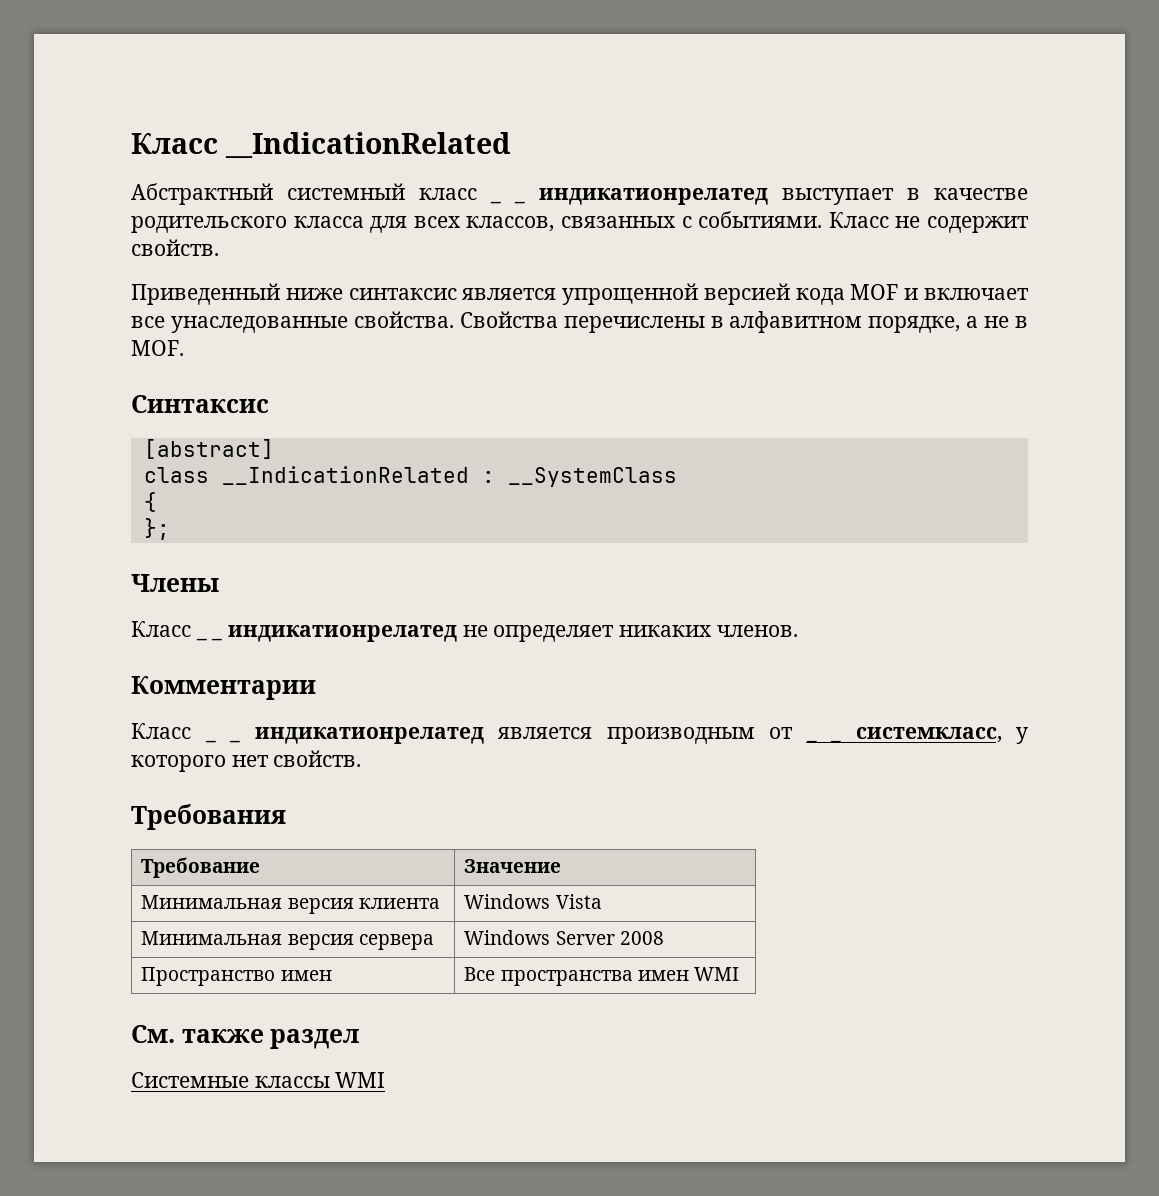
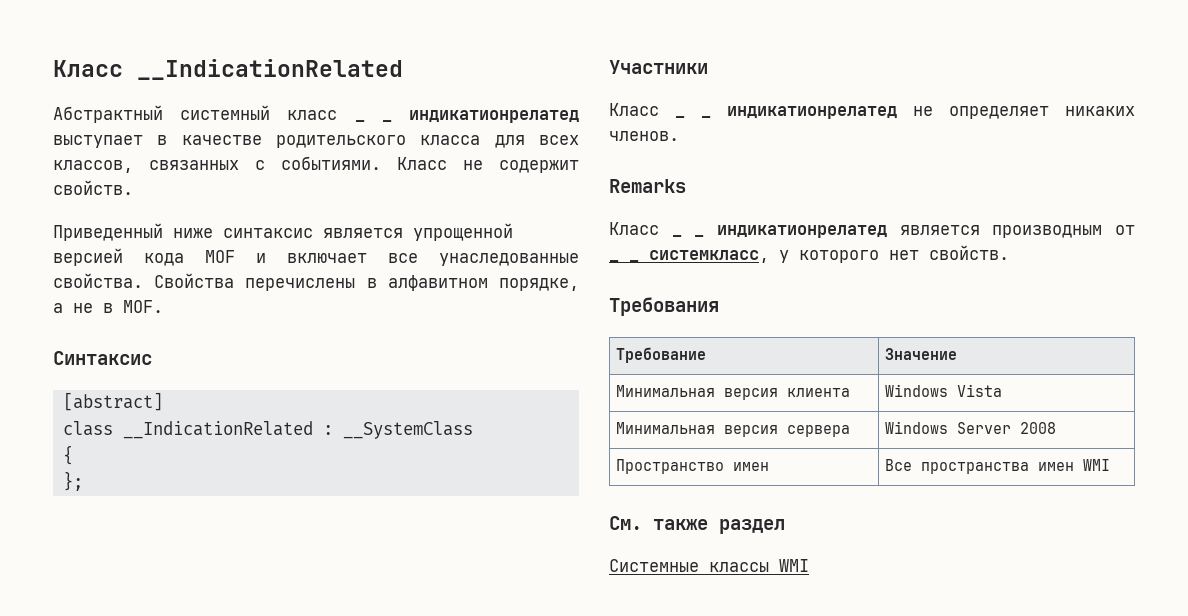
- Члены
+ Участники
- Комментарии
+ Remarks

